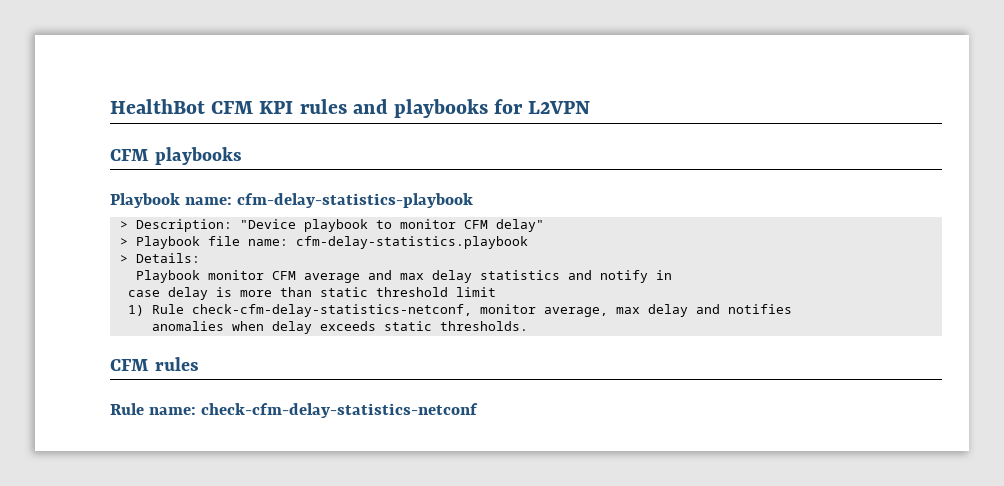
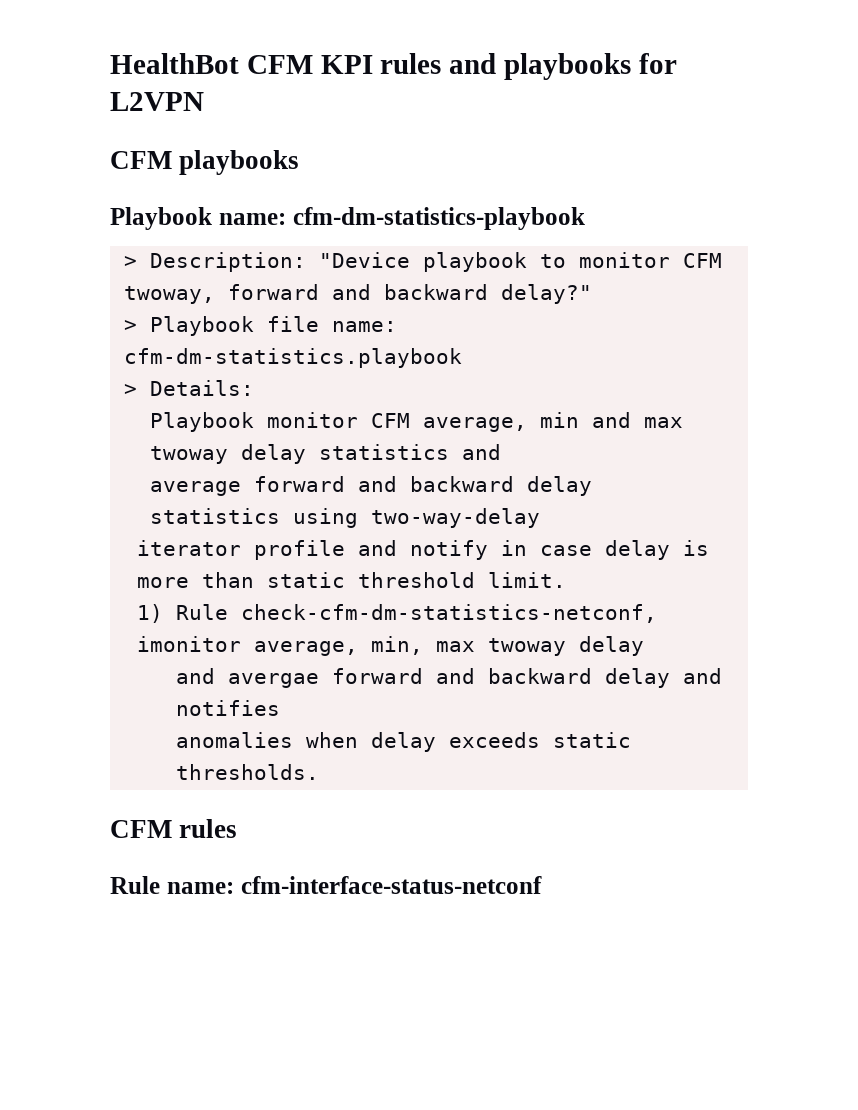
- Playbook name: cfm-delay-statistics-playbook
+ Playbook name: cfm-dm-statistics-playbook
- > Description: "Device playbook to monitor CFM delay"
+ > Description: "Device playbook to monitor CFM twoway, forward and backward delay?"
- > Playbook file name: cfm-delay-statistics.playbook
+ > Playbook file name: cfm-dm-statistics.playbook
- Playbook monitor CFM average and max delay statistics and notify in
- case delay is more than static threshold limit
+ Playbook monitor CFM average, min and max twoway delay statistics and
+ average forward and backward delay statistics using two-way-delay
+ iterator profile and notify in case delay is more than static threshold limit.
- 1) Rule check-cfm-delay-statistics-netconf, monitor average, max delay and notifies
+ 1) Rule check-cfm-dm-statistics-netconf, imonitor average, min, max twoway delay
+ and avergae forward and backward delay and notifies
- Rule name: check-cfm-delay-statistics-netconf
+ Rule name: cfm-interface-status-netconf

